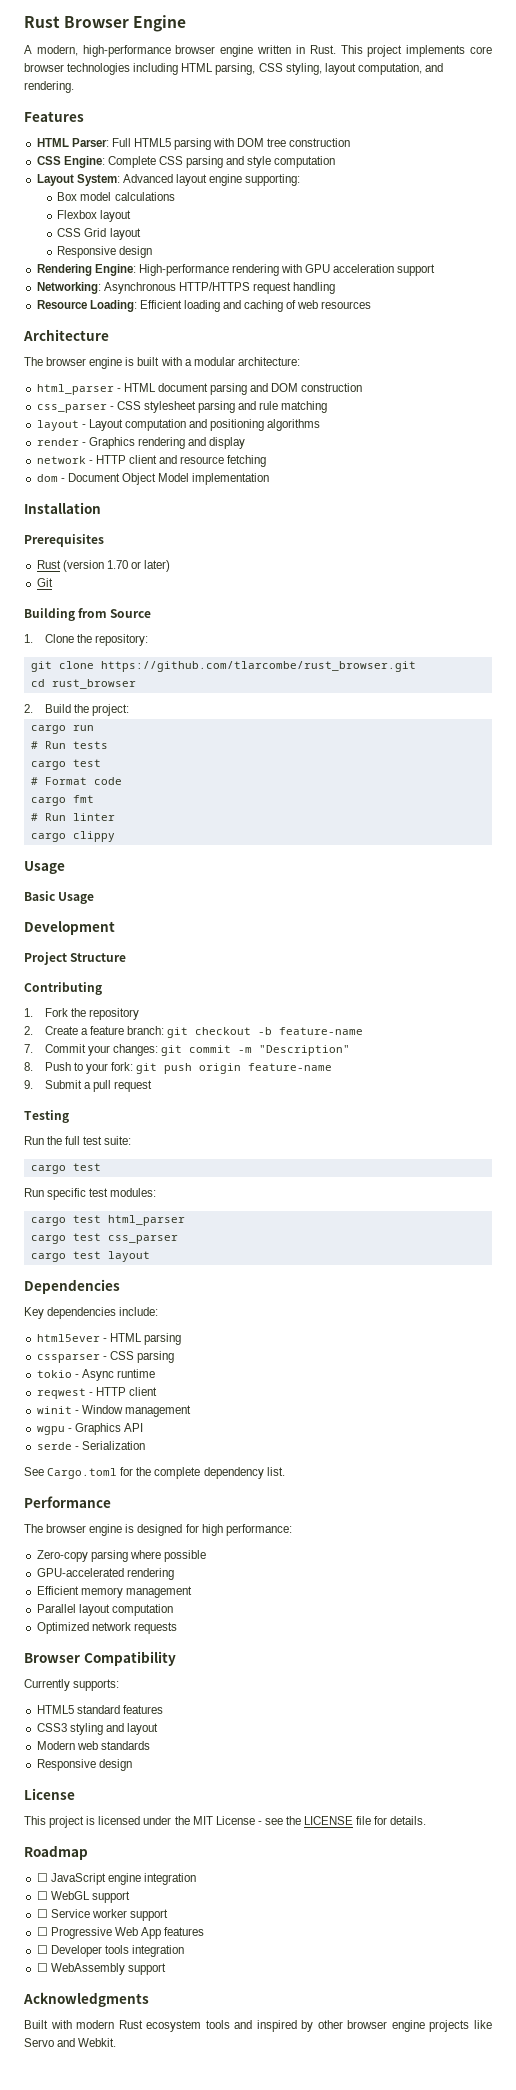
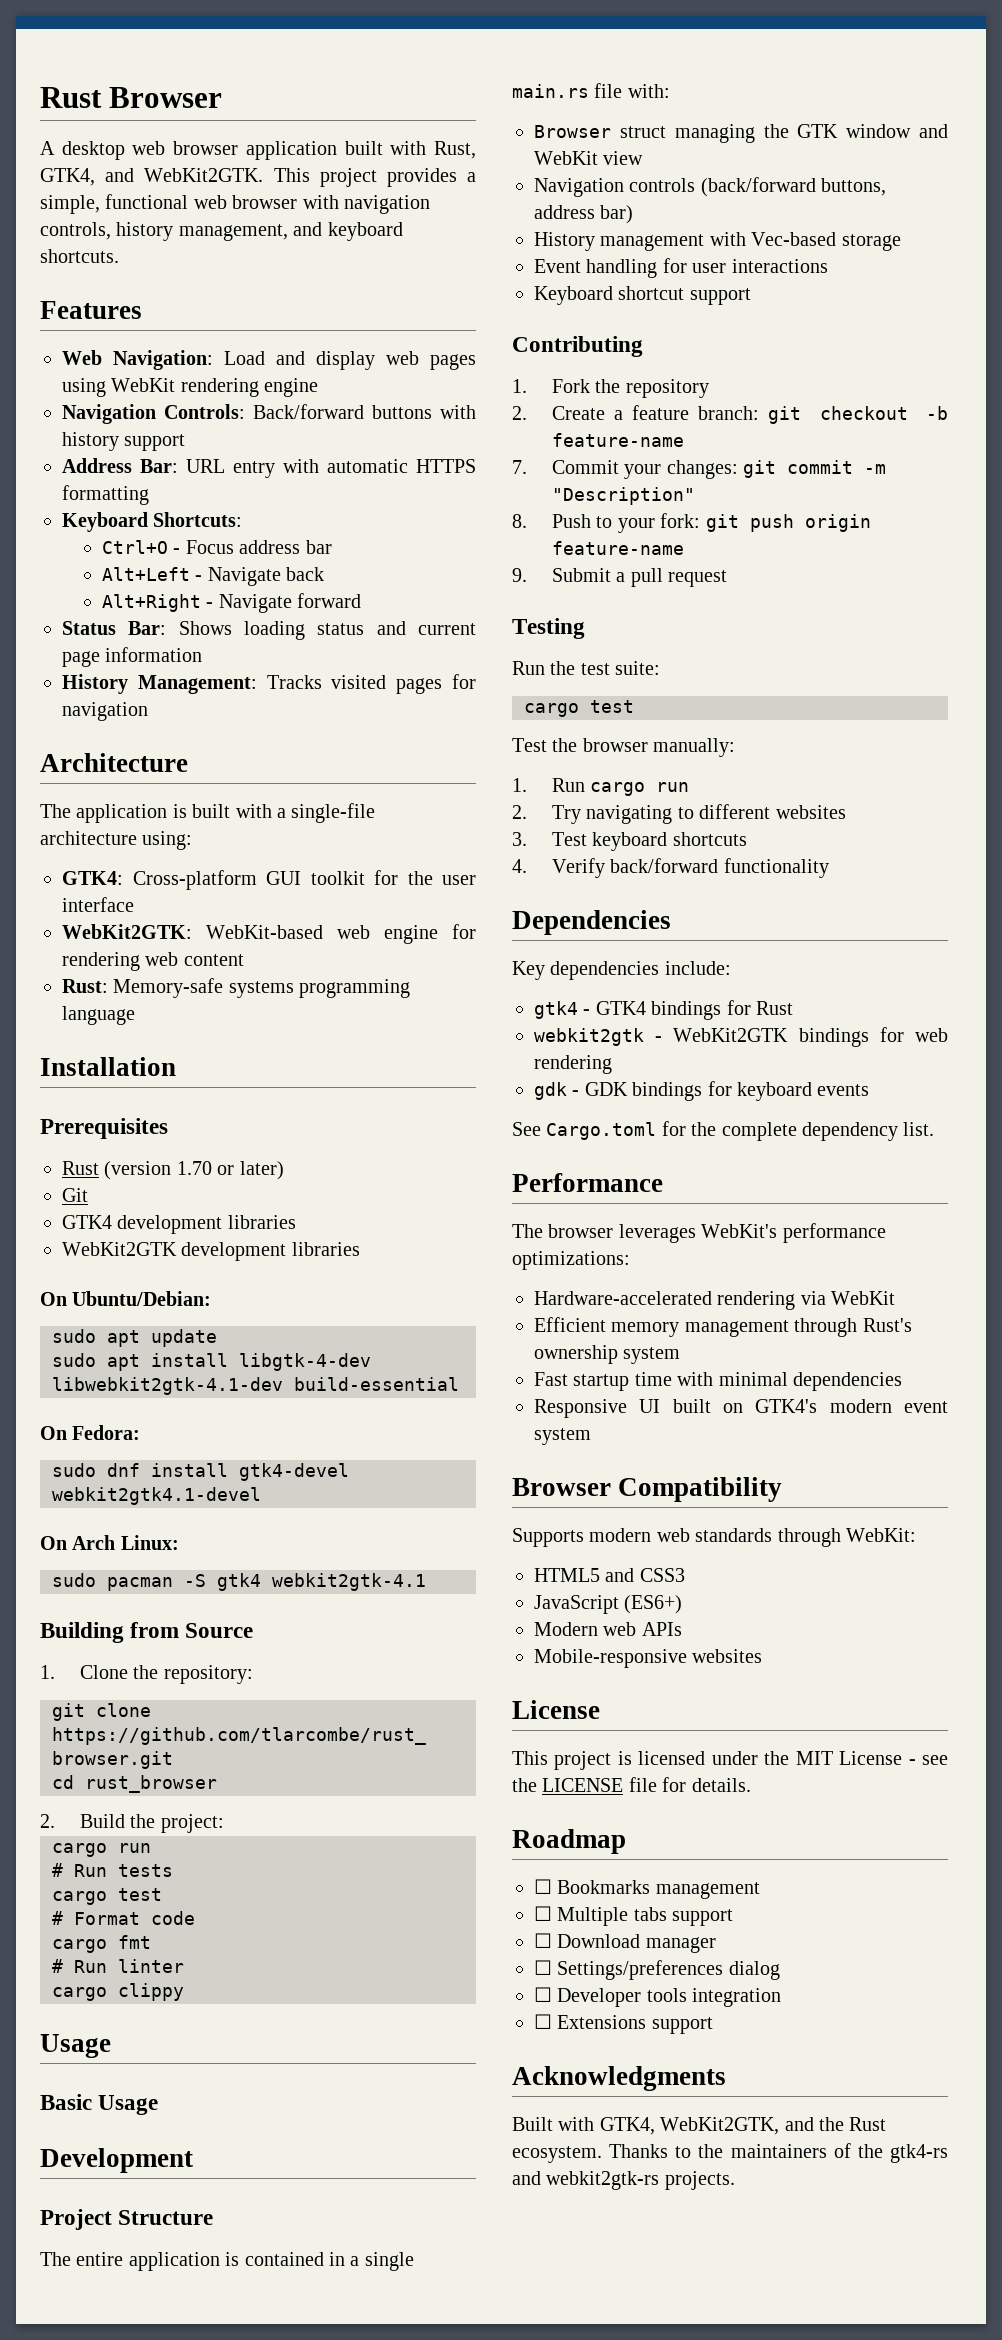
- Rust Browser Engine
+ Rust Browser
- A modern, high-performance browser engine written in Rust. This project implements core browser technologies including HTML parsing, CSS styling, layout computation, and rendering.
+ A desktop web browser application built with Rust, GTK4, and WebKit2GTK. This project provides a simple, functional web browser with navigation controls, history management, and keyboard shortcuts.
  Features
- HTML Parser: Full HTML5 parsing with DOM tree construction
- CSS Engine: Complete CSS parsing and style computation
- Layout System: Advanced layout engine supporting:
- Box model calculations
- Flexbox layout
- CSS Grid layout
- Responsive design
- Rendering Engine: High-performance rendering with GPU acceleration support
- Networking: Asynchronous HTTP/HTTPS request handling
- Resource Loading: Efficient loading and caching of web resources
+ Web Navigation: Load and display web pages using WebKit rendering engine
+ Navigation Controls: Back/forward buttons with history support
+ Address Bar: URL entry with automatic HTTPS formatting
+ Keyboard Shortcuts:
+ Ctrl+O - Focus address bar
+ Alt+Left - Navigate back
+ Alt+Right - Navigate forward
+ Status Bar: Shows loading status and current page information
+ History Management: Tracks visited pages for navigation
- The browser engine is built with a modular architecture:
- html_parser - HTML document parsing and DOM construction
- css_parser - CSS stylesheet parsing and rule matching
- layout - Layout computation and positioning algorithms
- render - Graphics rendering and display
- network - HTTP client and resource fetching
- dom - Document Object Model implementation
+ The application is built with a single-file architecture using:
+ GTK4: Cross-platform GUI toolkit for the user interface
+ WebKit2GTK: WebKit-based web engine for rendering web content
+ Rust: Memory-safe systems programming language
+ GTK4 development libraries
+ WebKit2GTK development libraries
+ On Ubuntu/Debian:
+ sudo apt update
+ sudo apt install libgtk-4-dev libwebkit2gtk-4.1-dev build-essential
+ On Fedora:
+ sudo dnf install gtk4-devel webkit2gtk4.1-devel
+ On Arch Linux:
+ sudo pacman -S gtk4 webkit2gtk-4.1
+ The entire application is contained in a single main.rs file with:
+ Browser struct managing the GTK window and WebKit view
+ Navigation controls (back/forward buttons, address bar)
+ History management with Vec-based storage
+ Event handling for user interactions
+ Keyboard shortcut support
- Run the full test suite:
+ Run the test suite:
- Run specific test modules:
- cargo test html_parser
- cargo test css_parser
- cargo test layout
+ Test the browser manually:
+ 1. Run cargo run
+ 2. Try navigating to different websites
+ 3. Test keyboard shortcuts
+ 4. Verify back/forward functionality
  Dependencies
  Key dependencies include:
- html5ever - HTML parsing
- cssparser - CSS parsing
- tokio - Async runtime
- reqwest - HTTP client
- winit - Window management
- wgpu - Graphics API
- serde - Serialization
+ gtk4 - GTK4 bindings for Rust
+ webkit2gtk - WebKit2GTK bindings for web rendering
+ gdk - GDK bindings for keyboard events
- The browser engine is designed for high performance:
- Zero-copy parsing where possible
- GPU-accelerated rendering
+ The browser leverages WebKit's performance optimizations:
+ Hardware-accelerated rendering via WebKit
- Efficient memory management
- Parallel layout computation
- Optimized network requests
+ Efficient memory management through Rust's ownership system
+ Fast startup time with minimal dependencies
+ Responsive UI built on GTK4's modern event system
  Browser Compatibility
- Currently supports:
- HTML5 standard features
- CSS3 styling and layout
+ Supports modern web standards through WebKit:
+ HTML5 and CSS3
+ JavaScript (ES6+)
- Modern web standards
- Responsive design
+ Modern web APIs
+ Mobile-responsive websites
- ☐ JavaScript engine integration
- ☐ WebGL support
- ☐ Service worker support
- ☐ Progressive Web App features
+ ☐ Bookmarks management
+ ☐ Multiple tabs support
+ ☐ Download manager
+ ☐ Settings/preferences dialog
- ☐ WebAssembly support
+ ☐ Extensions support
- Built with modern Rust ecosystem tools and inspired by other browser engine projects like Servo and Webkit.
+ Built with GTK4, WebKit2GTK, and the Rust ecosystem. Thanks to the maintainers of the gtk4-rs and webkit2gtk-rs projects.

